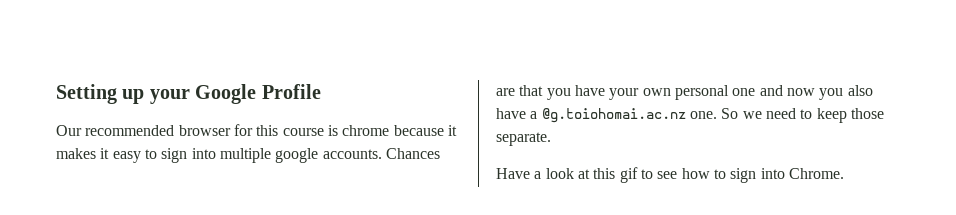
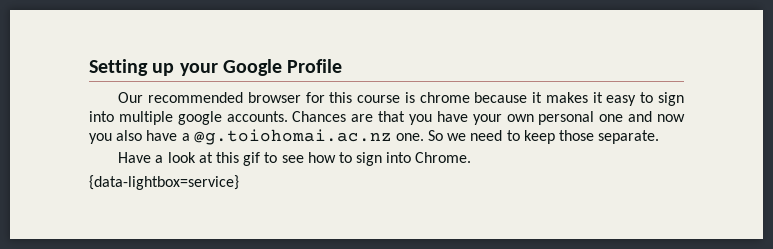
+ {data-lightbox=service}

